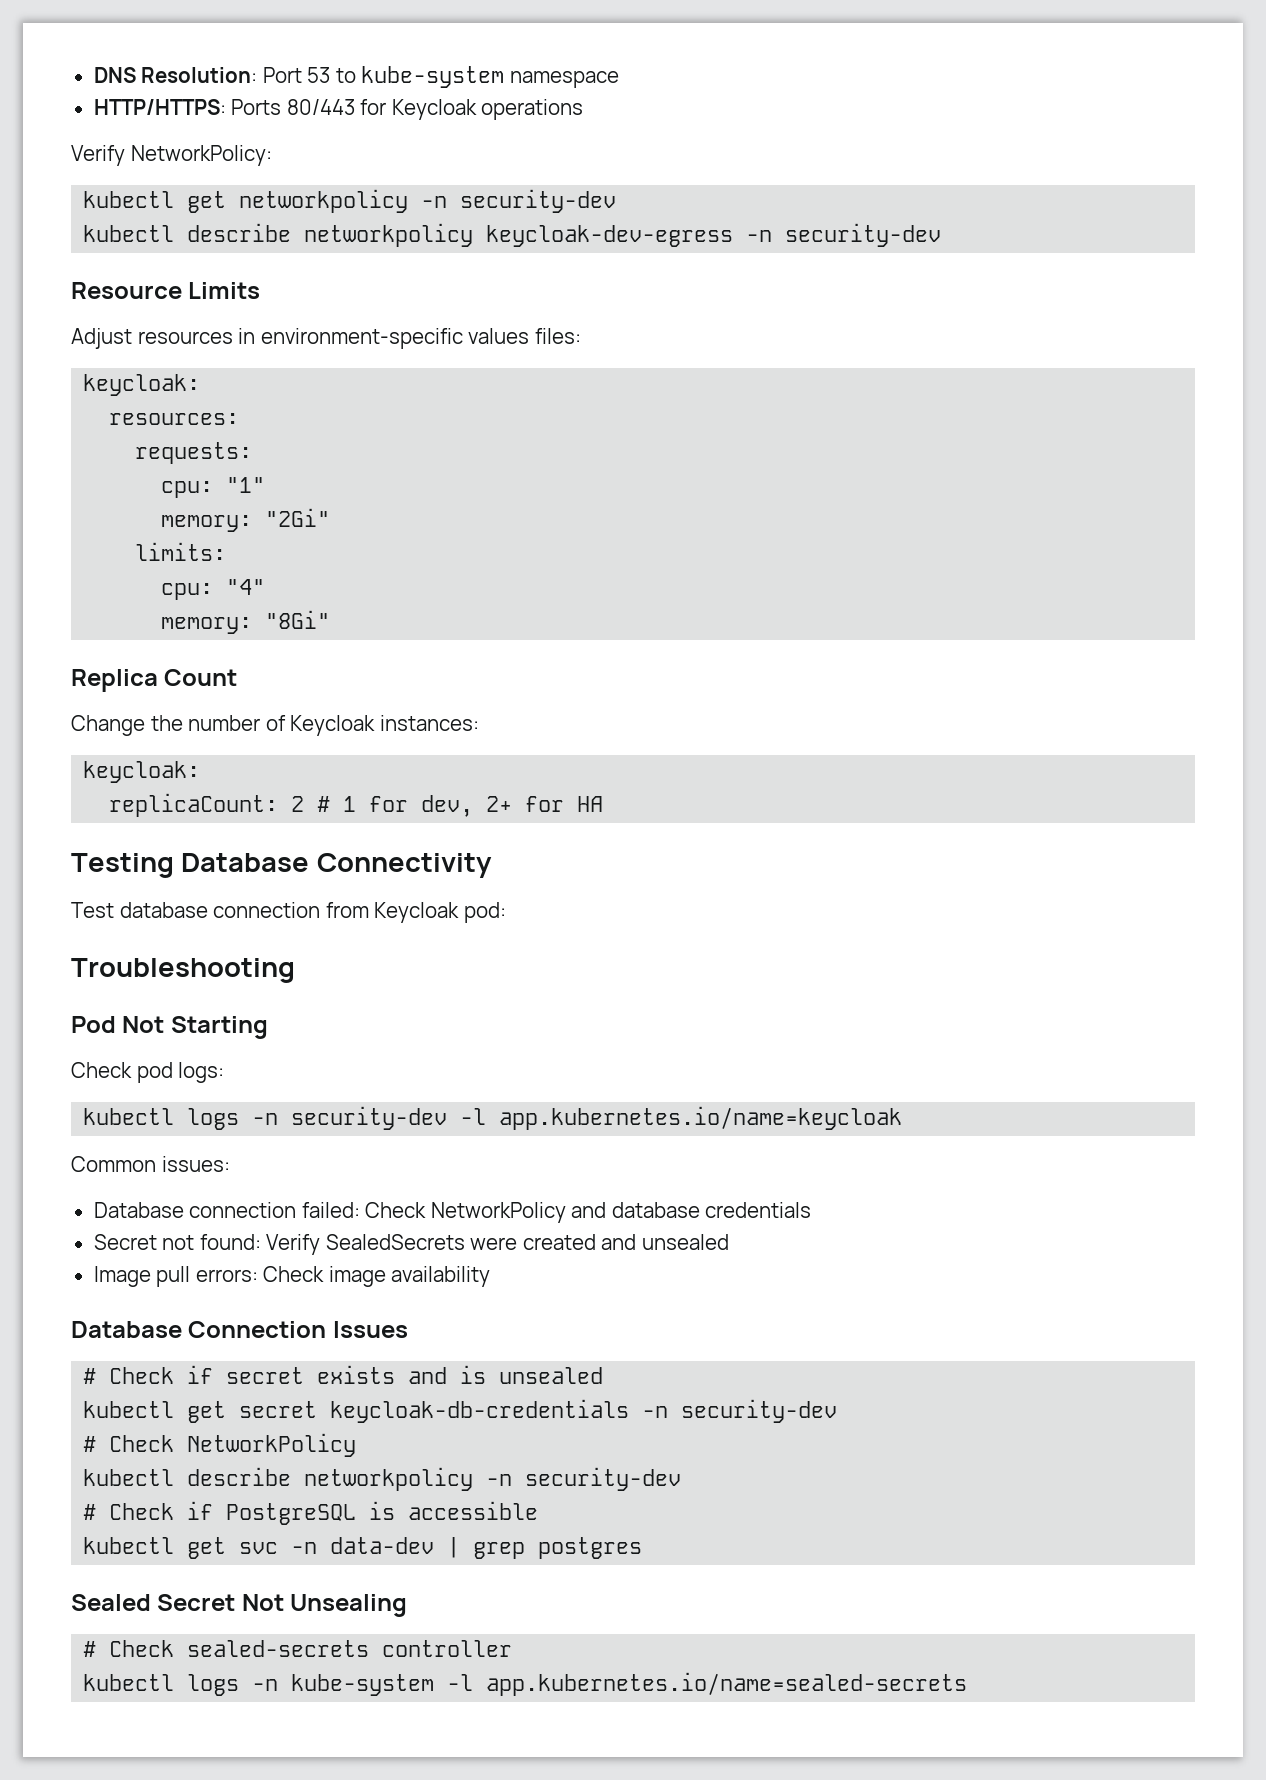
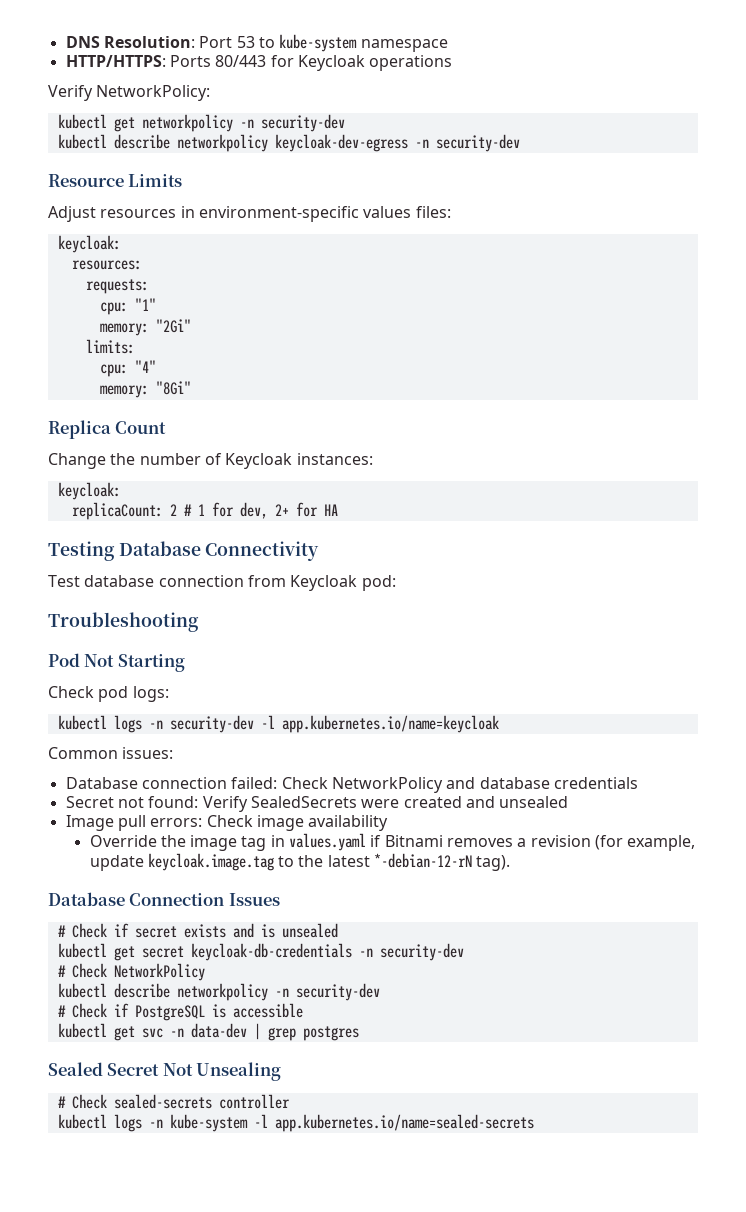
+ Override the image tag in values.yaml if Bitnami removes a revision (for example, update keycloak.image.tag to the latest *-debian-12-rN tag).

